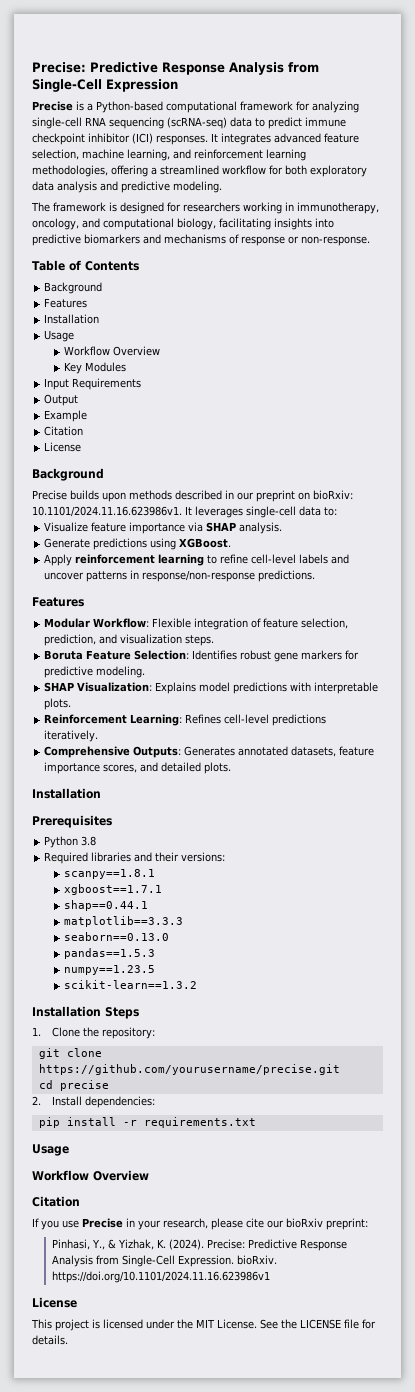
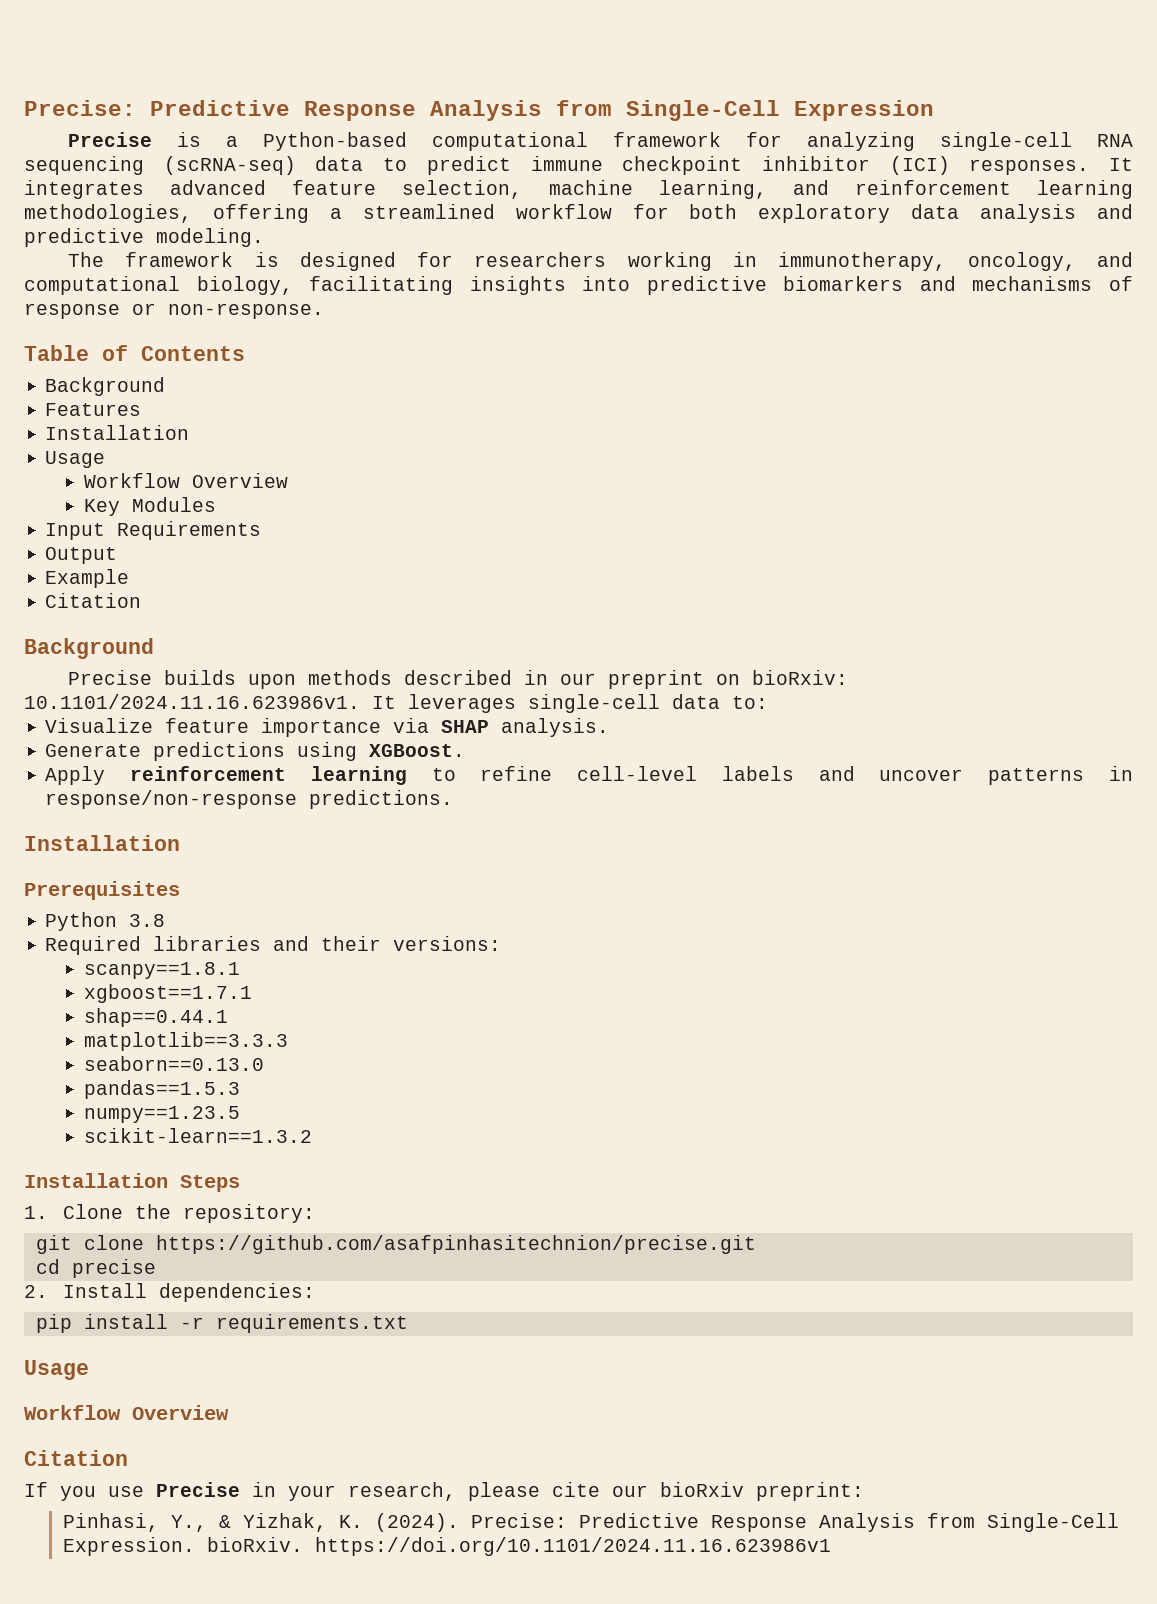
  Example
  Citation
- License
  Apply reinforcement learning to refine cell-level labels and uncover patterns in response/non-response predictions.
- Features
- Modular Workflow: Flexible integration of feature selection, prediction, and visualization steps.
- Boruta Feature Selection: Identifies robust gene markers for predictive modeling.
- SHAP Visualization: Explains model predictions with interpretable plots.
- Reinforcement Learning: Refines cell-level predictions iteratively.
- Comprehensive Outputs: Generates annotated datasets, feature importance scores, and detailed plots.
- git clone https://github.com/yourusername/precise.git
+ git clone https://github.com/asafpinhasitechnion/precise.git
  Precise: Predictive Response Analysis from Single-Cell Expression. bioRxiv. https://doi.org/10.1101/2024.11.16.623986v1
- License
- This project is licensed under the MIT License. See the LICENSE file for details.

